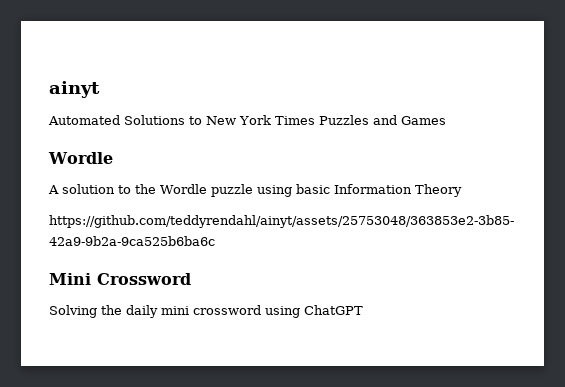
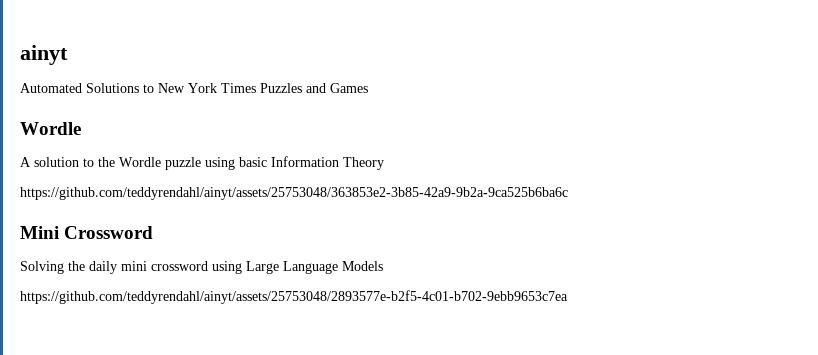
- Solving the daily mini crossword using ChatGPT
+ Solving the daily mini crossword using Large Language Models
+ https://github.com/teddyrendahl/ainyt/assets/25753048/2893577e-b2f5-4c01-b702-9ebb9653c7ea

